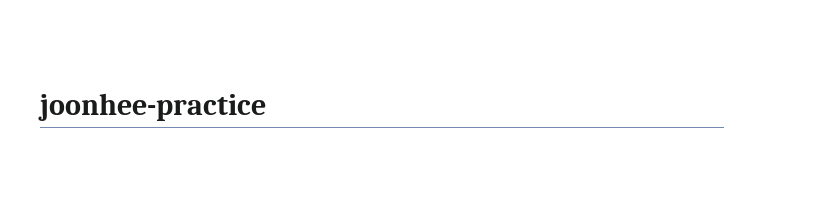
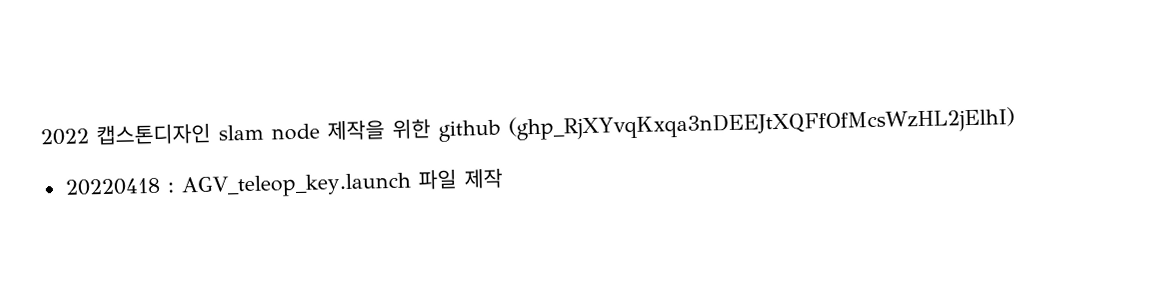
- joonhee-practice
+ 2022 캡스톤디자인 slam node 제작을 위한 github (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)
+ 20220418 : AGV_teleop_key.launch 파일 제작

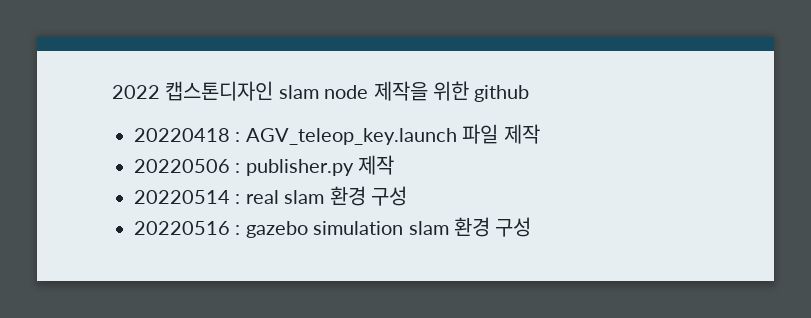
- 2022 캡스톤디자인 slam node 제작을 위한 github (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)
+ 2022 캡스톤디자인 slam node 제작을 위한 github
+ 20220506 : publisher.py 제작
+ 20220514 : real slam 환경 구성
+ 20220516 : gazebo simulation slam 환경 구성

